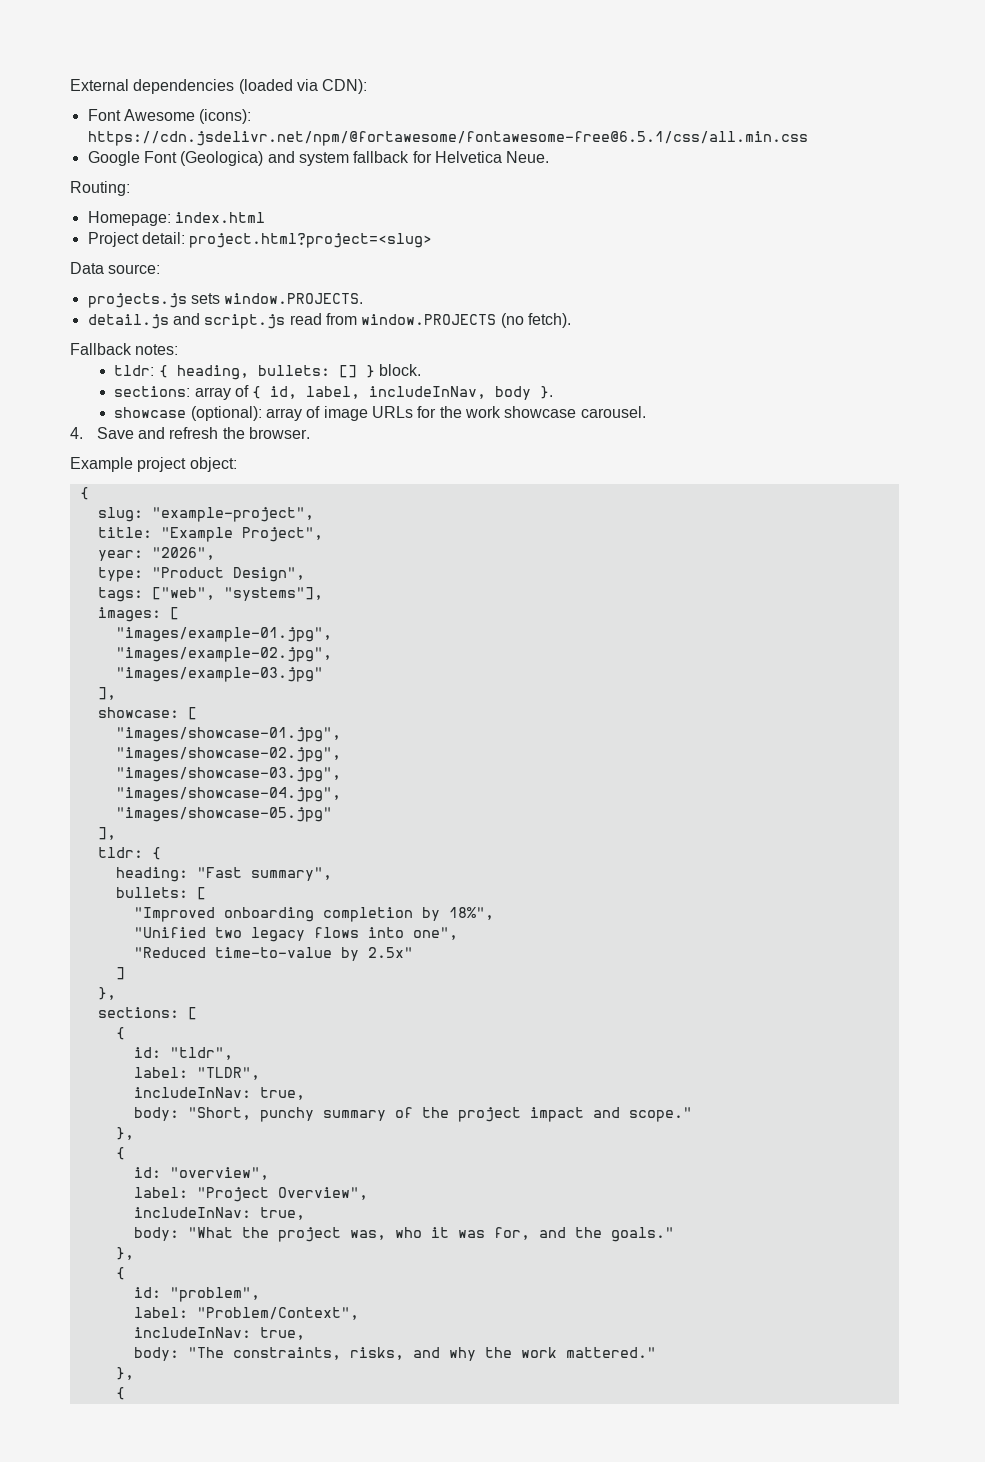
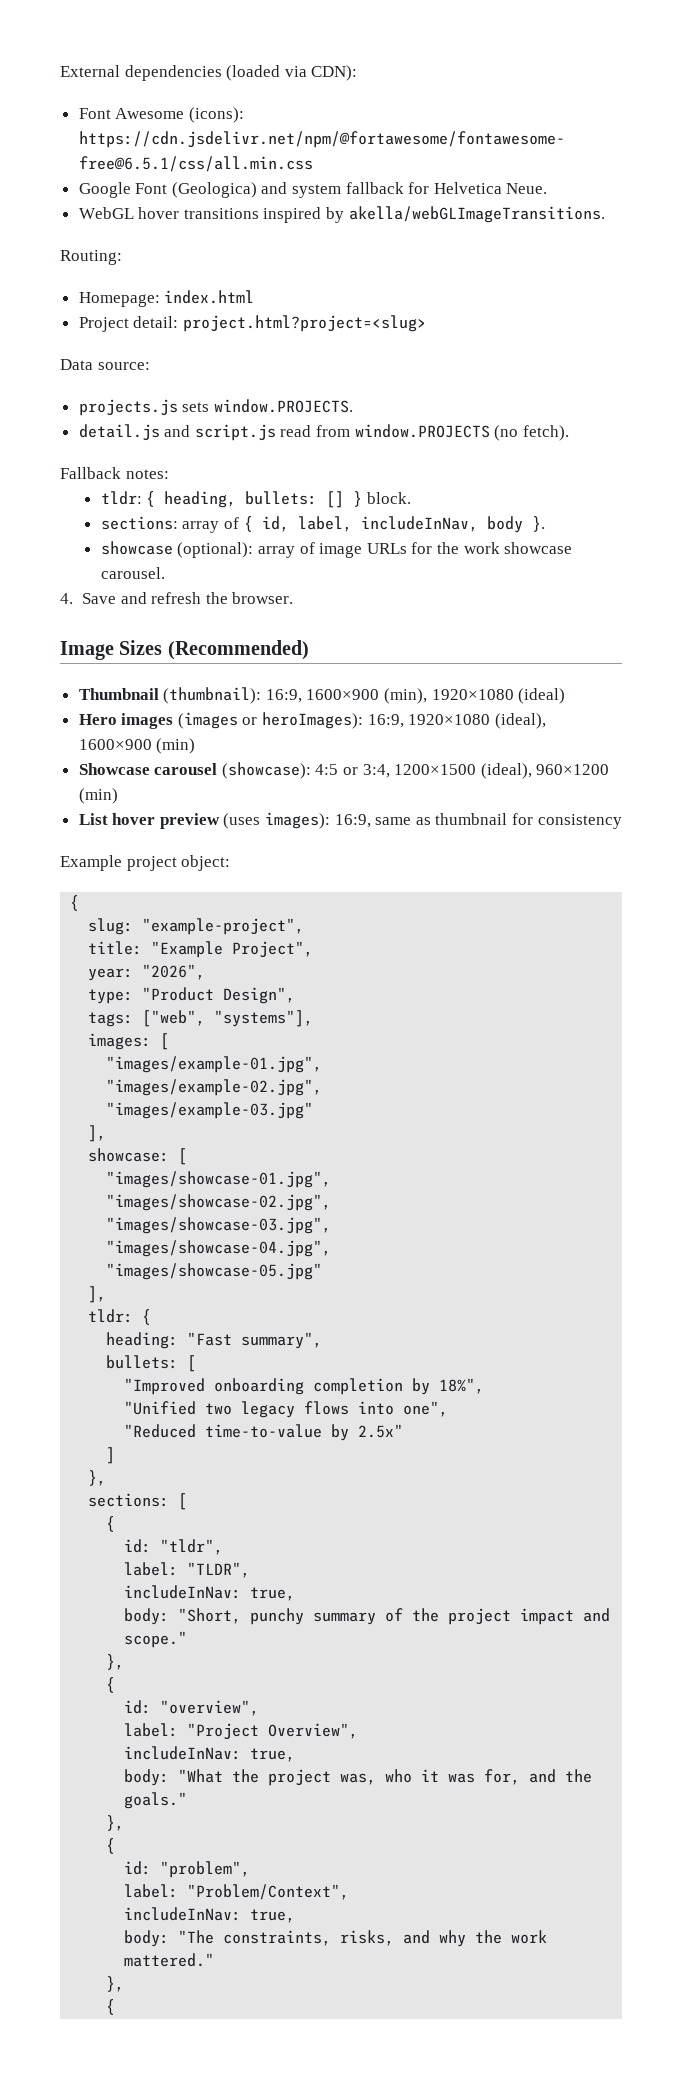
+ WebGL hover transitions inspired by akella/webGLImageTransitions.
+ Image Sizes (Recommended)
+ Thumbnail (thumbnail): 16:9, 1600×900 (min), 1920×1080 (ideal)
+ Hero images (images or heroImages): 16:9, 1920×1080 (ideal), 1600×900 (min)
+ Showcase carousel (showcase): 4:5 or 3:4, 1200×1500 (ideal), 960×1200 (min)
+ List hover preview (uses images): 16:9, same as thumbnail for consistency

